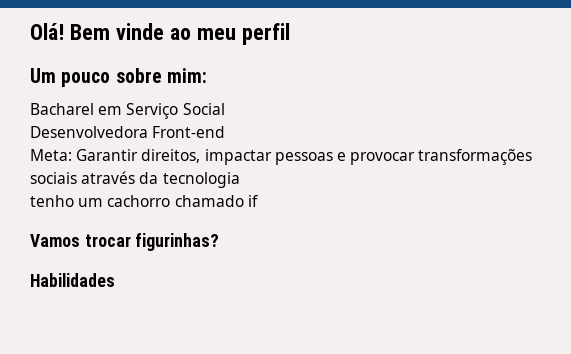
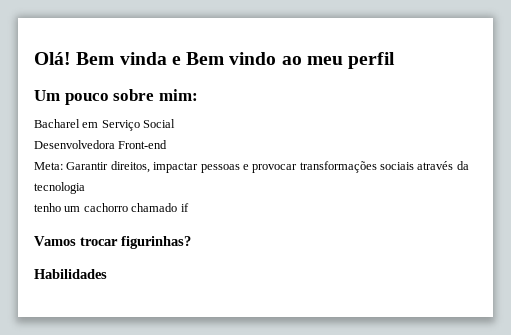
- Bem vinde ao meu perfil
+ Bem vinda e Bem vindo ao meu perfil

